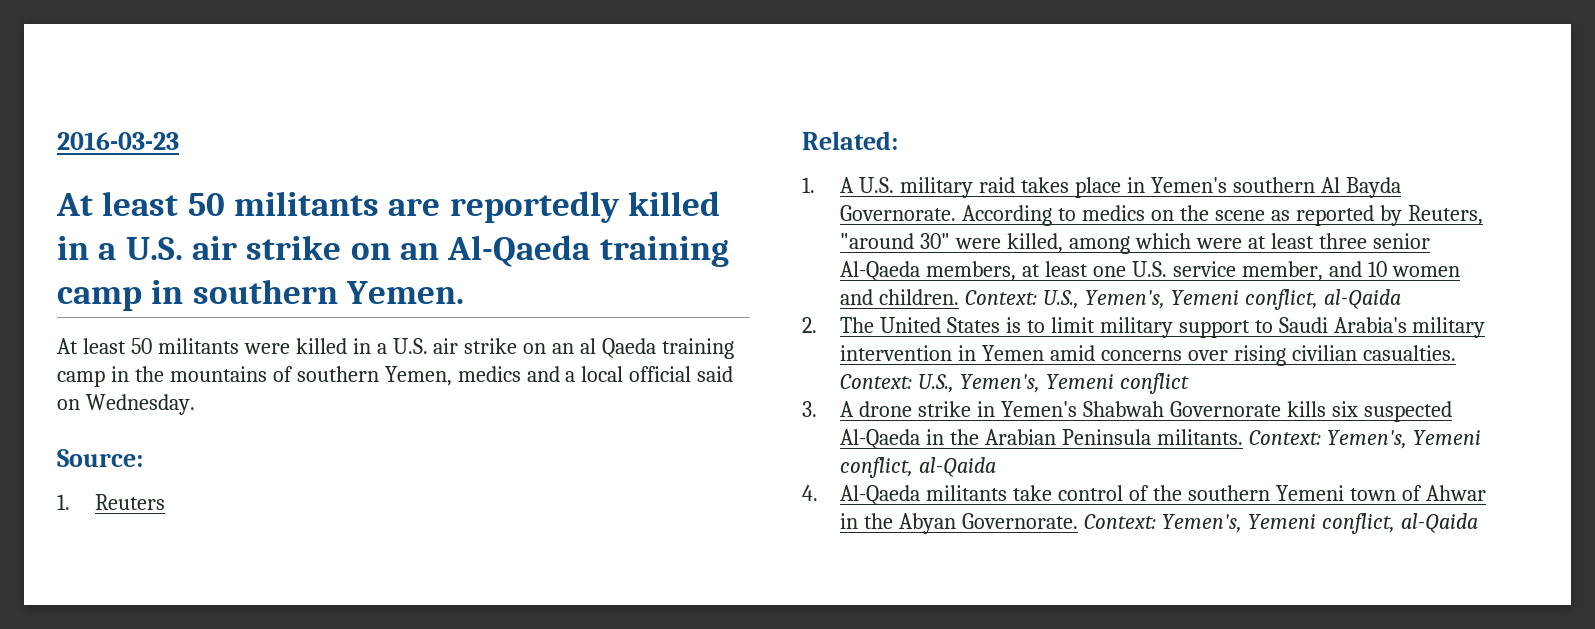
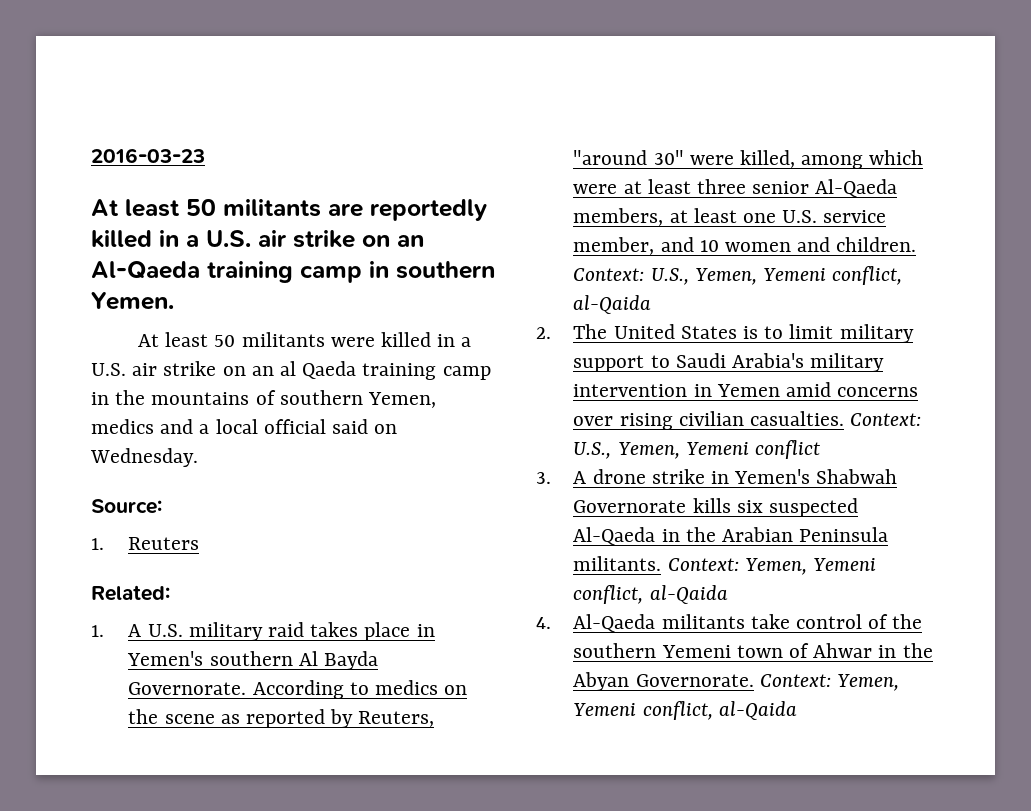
- Context: U.S., Yemen's, Yemeni conflict, al-Qaida
+ Context: U.S., Yemen, Yemeni conflict, al-Qaida
- Context: U.S., Yemen's, Yemeni conflict
+ Context: U.S., Yemen, Yemeni conflict
- 3. A drone strike in Yemen's Shabwah Governorate kills six suspected Al-Qaeda in the Arabian Peninsula militants. Context: Yemen's, Yemeni conflict, al-Qaida
+ 3. A drone strike in Yemen's Shabwah Governorate kills six suspected Al-Qaeda in the Arabian Peninsula militants. Context: Yemen, Yemeni conflict, al-Qaida
- 4. Al-Qaeda militants take control of the southern Yemeni town of Ahwar in the Abyan Governorate. Context: Yemen's, Yemeni conflict, al-Qaida
+ 4. Al-Qaeda militants take control of the southern Yemeni town of Ahwar in the Abyan Governorate. Context: Yemen, Yemeni conflict, al-Qaida

